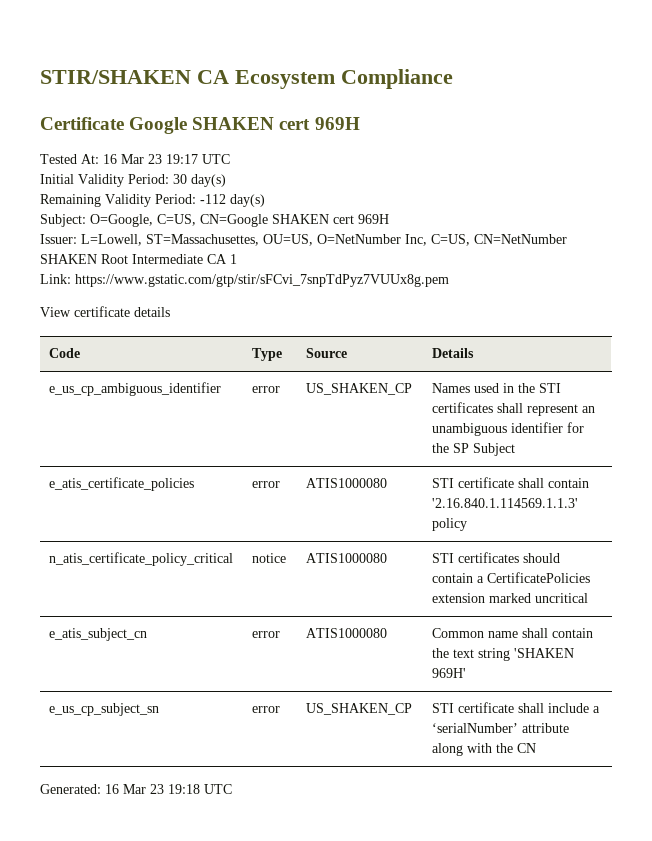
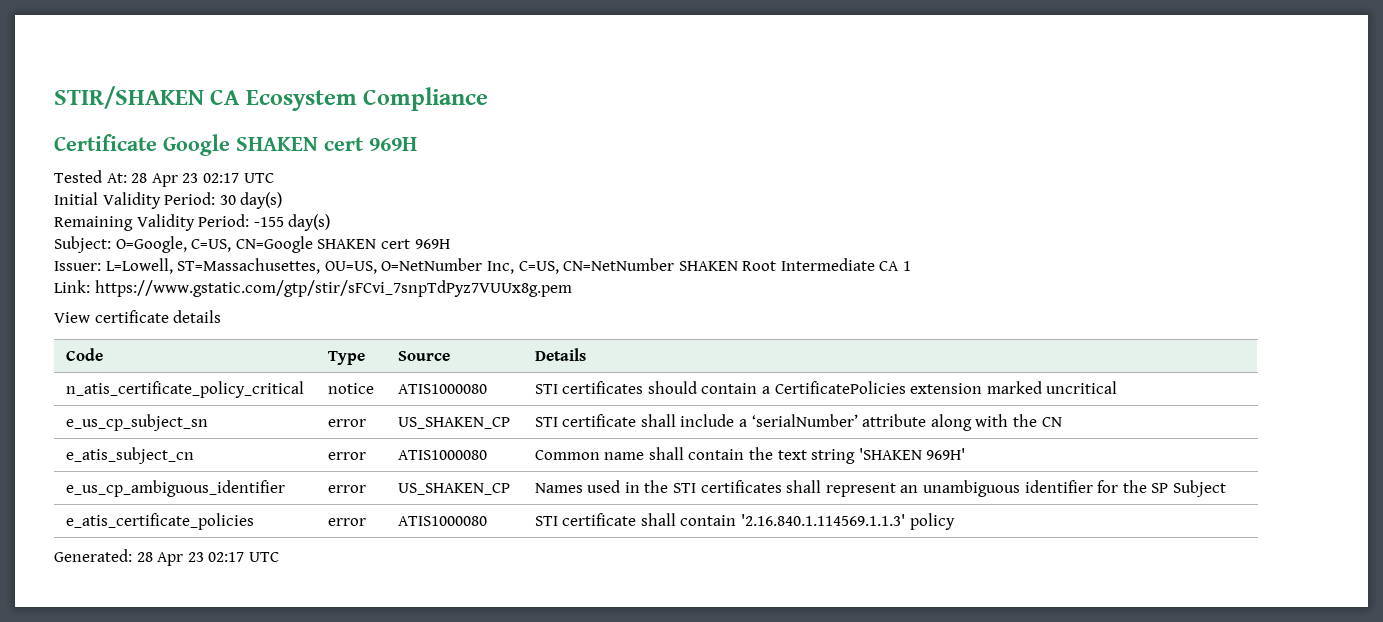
- Tested At: 16 Mar 23 19:17 UTC
+ Tested At: 28 Apr 23 02:17 UTC
- Remaining Validity Period: -112 day(s)
+ Remaining Validity Period: -155 day(s)
+ n_atis_certificate_policy_critical | notice | ATIS1000080 | STI certificates should contain a CertificatePolicies extension marked uncritical
+ e_us_cp_subject_sn | error | US_SHAKEN_CP | STI certificate shall include a ‘serialNumber’ attribute along with the CN
+ e_atis_subject_cn | error | ATIS1000080 | Common name shall contain the text string 'SHAKEN 969H'
- n_atis_certificate_policy_critical | notice | ATIS1000080 | STI certificates should contain a CertificatePolicies extension marked uncritical
- e_atis_subject_cn | error | ATIS1000080 | Common name shall contain the text string 'SHAKEN 969H'
- e_us_cp_subject_sn | error | US_SHAKEN_CP | STI certificate shall include a ‘serialNumber’ attribute along with the CN
- Generated: 16 Mar 23 19:18 UTC
+ Generated: 28 Apr 23 02:17 UTC

